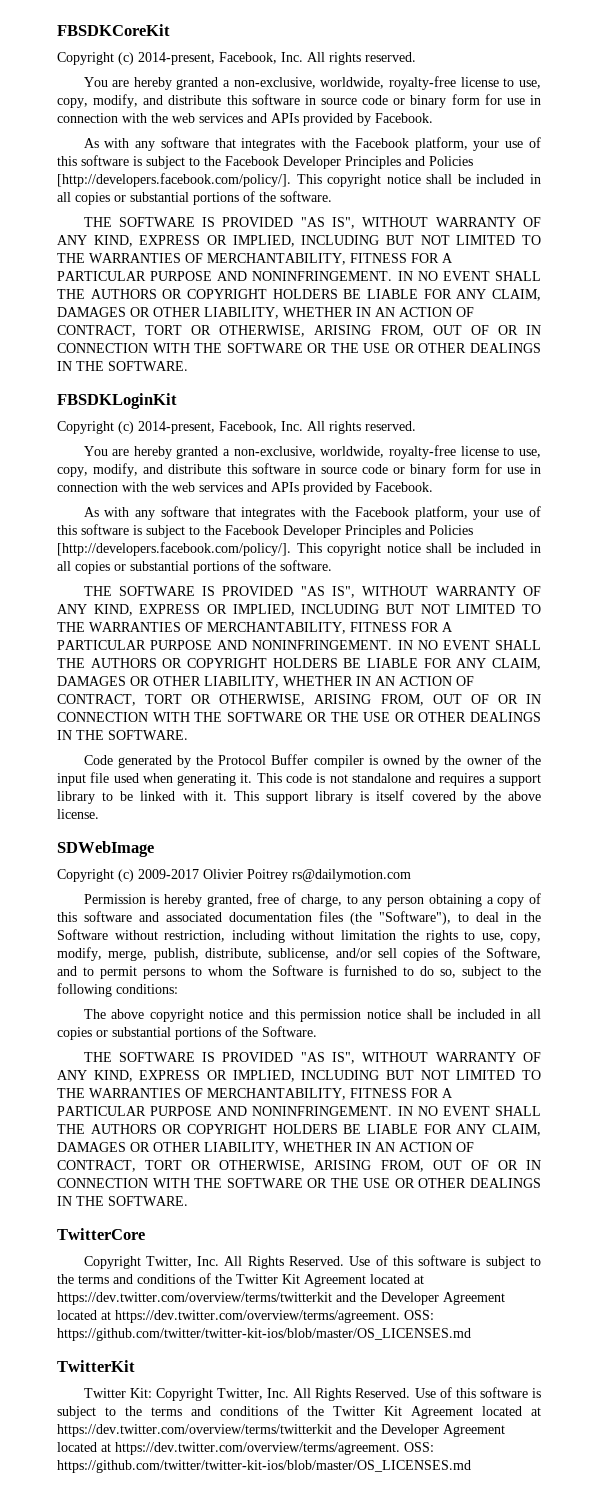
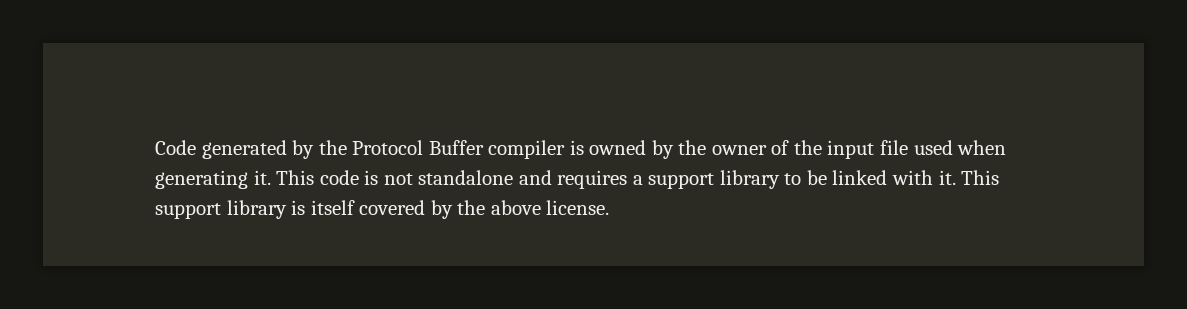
- FBSDKCoreKit
- Copyright (c) 2014-present, Facebook, Inc. All rights reserved.
- You are hereby granted a non-exclusive, worldwide, royalty-free license to use, copy, modify, and distribute this software in source code or binary form for use in connection with the web services and APIs provided by Facebook.
- As with any software that integrates with the Facebook platform, your use of this software is subject to the Facebook Developer Principles and Policies [http://developers.facebook.com/policy/]. This copyright notice shall be included in all copies or substantial portions of the software.
- THE SOFTWARE IS PROVIDED "AS IS", WITHOUT WARRANTY OF ANY KIND, EXPRESS OR IMPLIED, INCLUDING BUT NOT LIMITED TO THE WARRANTIES OF MERCHANTABILITY, FITNESS FOR A PARTICULAR PURPOSE AND NONINFRINGEMENT. IN NO EVENT SHALL THE AUTHORS OR COPYRIGHT HOLDERS BE LIABLE FOR ANY CLAIM, DAMAGES OR OTHER LIABILITY, WHETHER IN AN ACTION OF CONTRACT, TORT OR OTHERWISE, ARISING FROM, OUT OF OR IN CONNECTION WITH THE SOFTWARE OR THE USE OR OTHER DEALINGS IN THE SOFTWARE.
- FBSDKLoginKit
- Copyright (c) 2014-present, Facebook, Inc. All rights reserved.
- You are hereby granted a non-exclusive, worldwide, royalty-free license to use, copy, modify, and distribute this software in source code or binary form for use in connection with the web services and APIs provided by Facebook.
- As with any software that integrates with the Facebook platform, your use of this software is subject to the Facebook Developer Principles and Policies [http://developers.facebook.com/policy/]. This copyright notice shall be included in all copies or substantial portions of the software.
- THE SOFTWARE IS PROVIDED "AS IS", WITHOUT WARRANTY OF ANY KIND, EXPRESS OR IMPLIED, INCLUDING BUT NOT LIMITED TO THE WARRANTIES OF MERCHANTABILITY, FITNESS FOR A PARTICULAR PURPOSE AND NONINFRINGEMENT. IN NO EVENT SHALL THE AUTHORS OR COPYRIGHT HOLDERS BE LIABLE FOR ANY CLAIM, DAMAGES OR OTHER LIABILITY, WHETHER IN AN ACTION OF CONTRACT, TORT OR OTHERWISE, ARISING FROM, OUT OF OR IN CONNECTION WITH THE SOFTWARE OR THE USE OR OTHER DEALINGS IN THE SOFTWARE.
- SDWebImage
- Copyright (c) 2009-2017 Olivier Poitrey rs@dailymotion.com
- Permission is hereby granted, free of charge, to any person obtaining a copy of this software and associated documentation files (the "Software"), to deal in the Software without restriction, including without limitation the rights to use, copy, modify, merge, publish, distribute, sublicense, and/or sell copies of the Software, and to permit persons to whom the Software is furnished to do so, subject to the following conditions:
- The above copyright notice and this permission notice shall be included in all copies or substantial portions of the Software.
- THE SOFTWARE IS PROVIDED "AS IS", WITHOUT WARRANTY OF ANY KIND, EXPRESS OR IMPLIED, INCLUDING BUT NOT LIMITED TO THE WARRANTIES OF MERCHANTABILITY, FITNESS FOR A PARTICULAR PURPOSE AND NONINFRINGEMENT. IN NO EVENT SHALL THE AUTHORS OR COPYRIGHT HOLDERS BE LIABLE FOR ANY CLAIM, DAMAGES OR OTHER LIABILITY, WHETHER IN AN ACTION OF CONTRACT, TORT OR OTHERWISE, ARISING FROM, OUT OF OR IN CONNECTION WITH THE SOFTWARE OR THE USE OR OTHER DEALINGS IN THE SOFTWARE.
- TwitterCore
- Copyright Twitter, Inc. All Rights Reserved. Use of this software is subject to the terms and conditions of the Twitter Kit Agreement located at https://dev.twitter.com/overview/terms/twitterkit and the Developer Agreement located at https://dev.twitter.com/overview/terms/agreement. OSS: https://github.com/twitter/twitter-kit-ios/blob/master/OS_LICENSES.md
- TwitterKit
- Twitter Kit: Copyright Twitter, Inc. All Rights Reserved. Use of this software is subject to the terms and conditions of the Twitter Kit Agreement located at https://dev.twitter.com/overview/terms/twitterkit and the Developer Agreement located at https://dev.twitter.com/overview/terms/agreement. OSS: https://github.com/twitter/twitter-kit-ios/blob/master/OS_LICENSES.md

